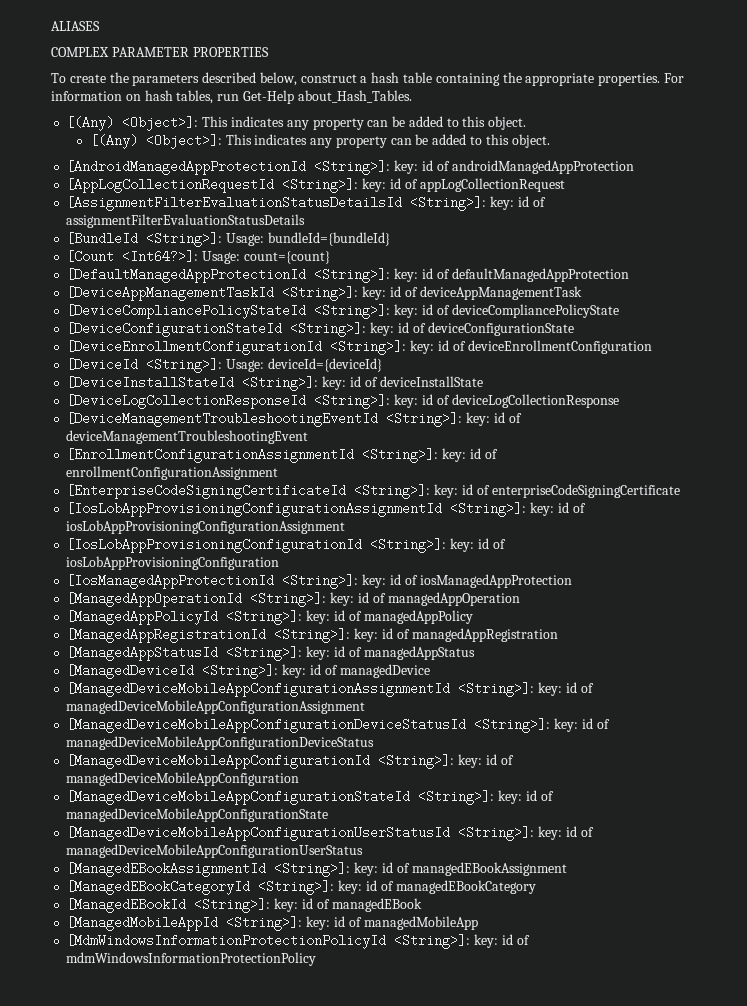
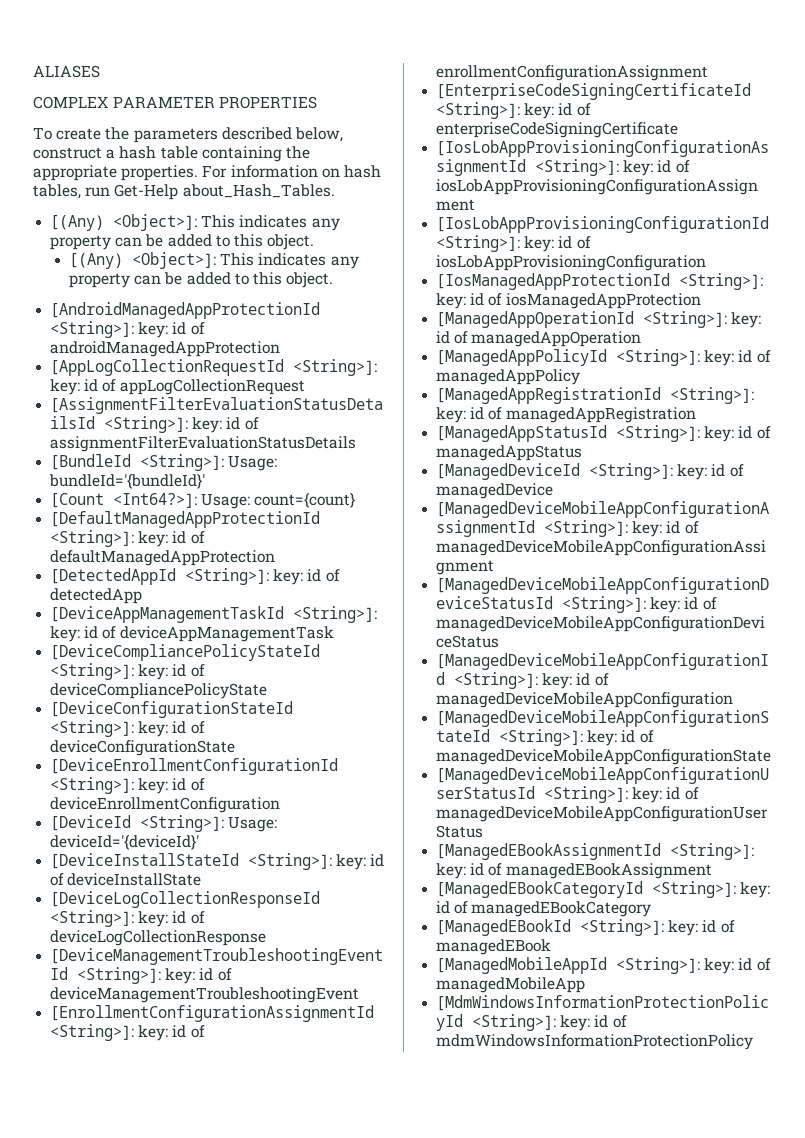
- [BundleId <String>]: Usage: bundleId={bundleId}
+ [BundleId <String>]: Usage: bundleId='{bundleId}'
+ [DetectedAppId <String>]: key: id of detectedApp
- [DeviceId <String>]: Usage: deviceId={deviceId}
+ [DeviceId <String>]: Usage: deviceId='{deviceId}'

